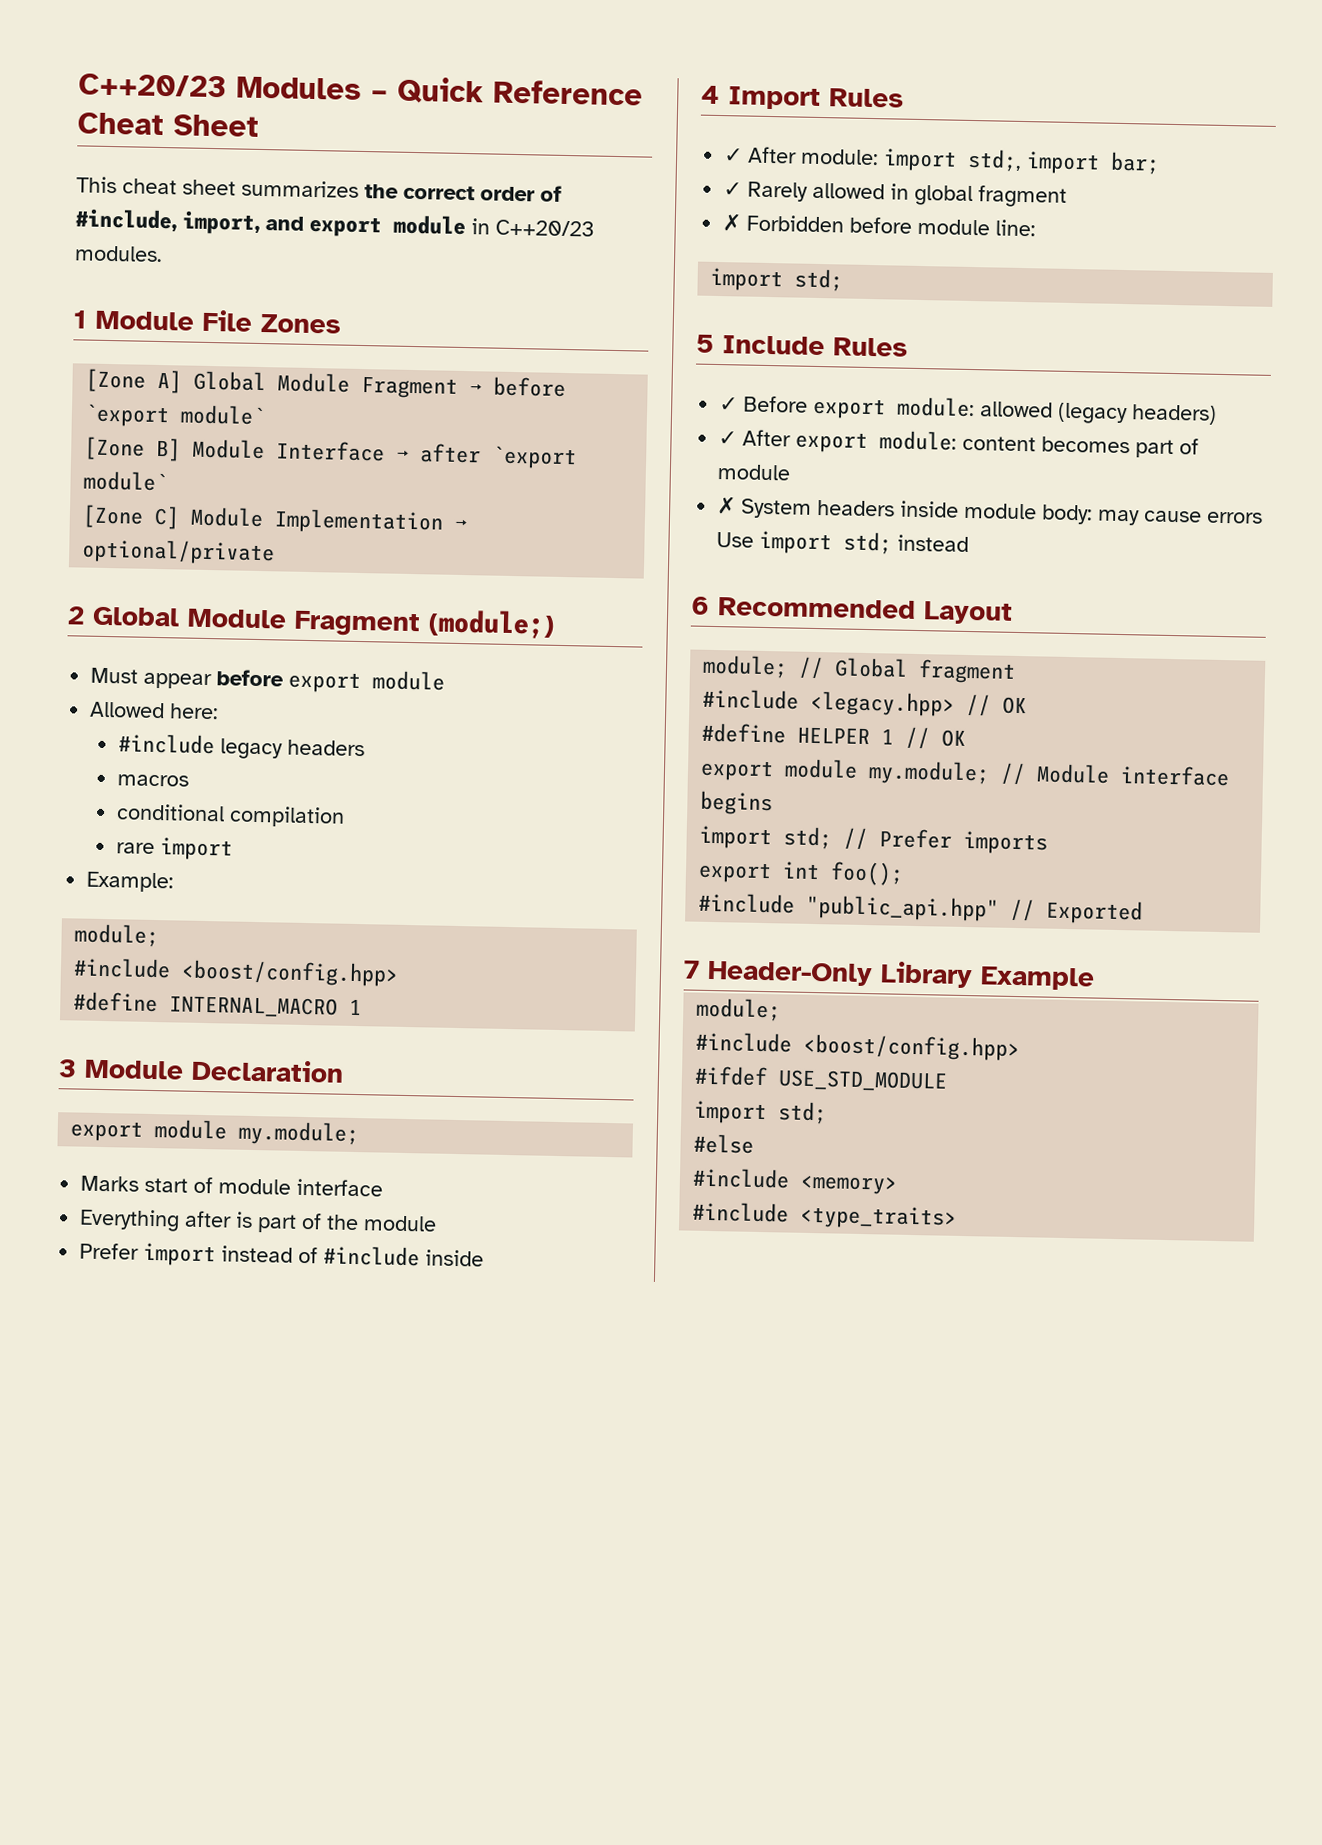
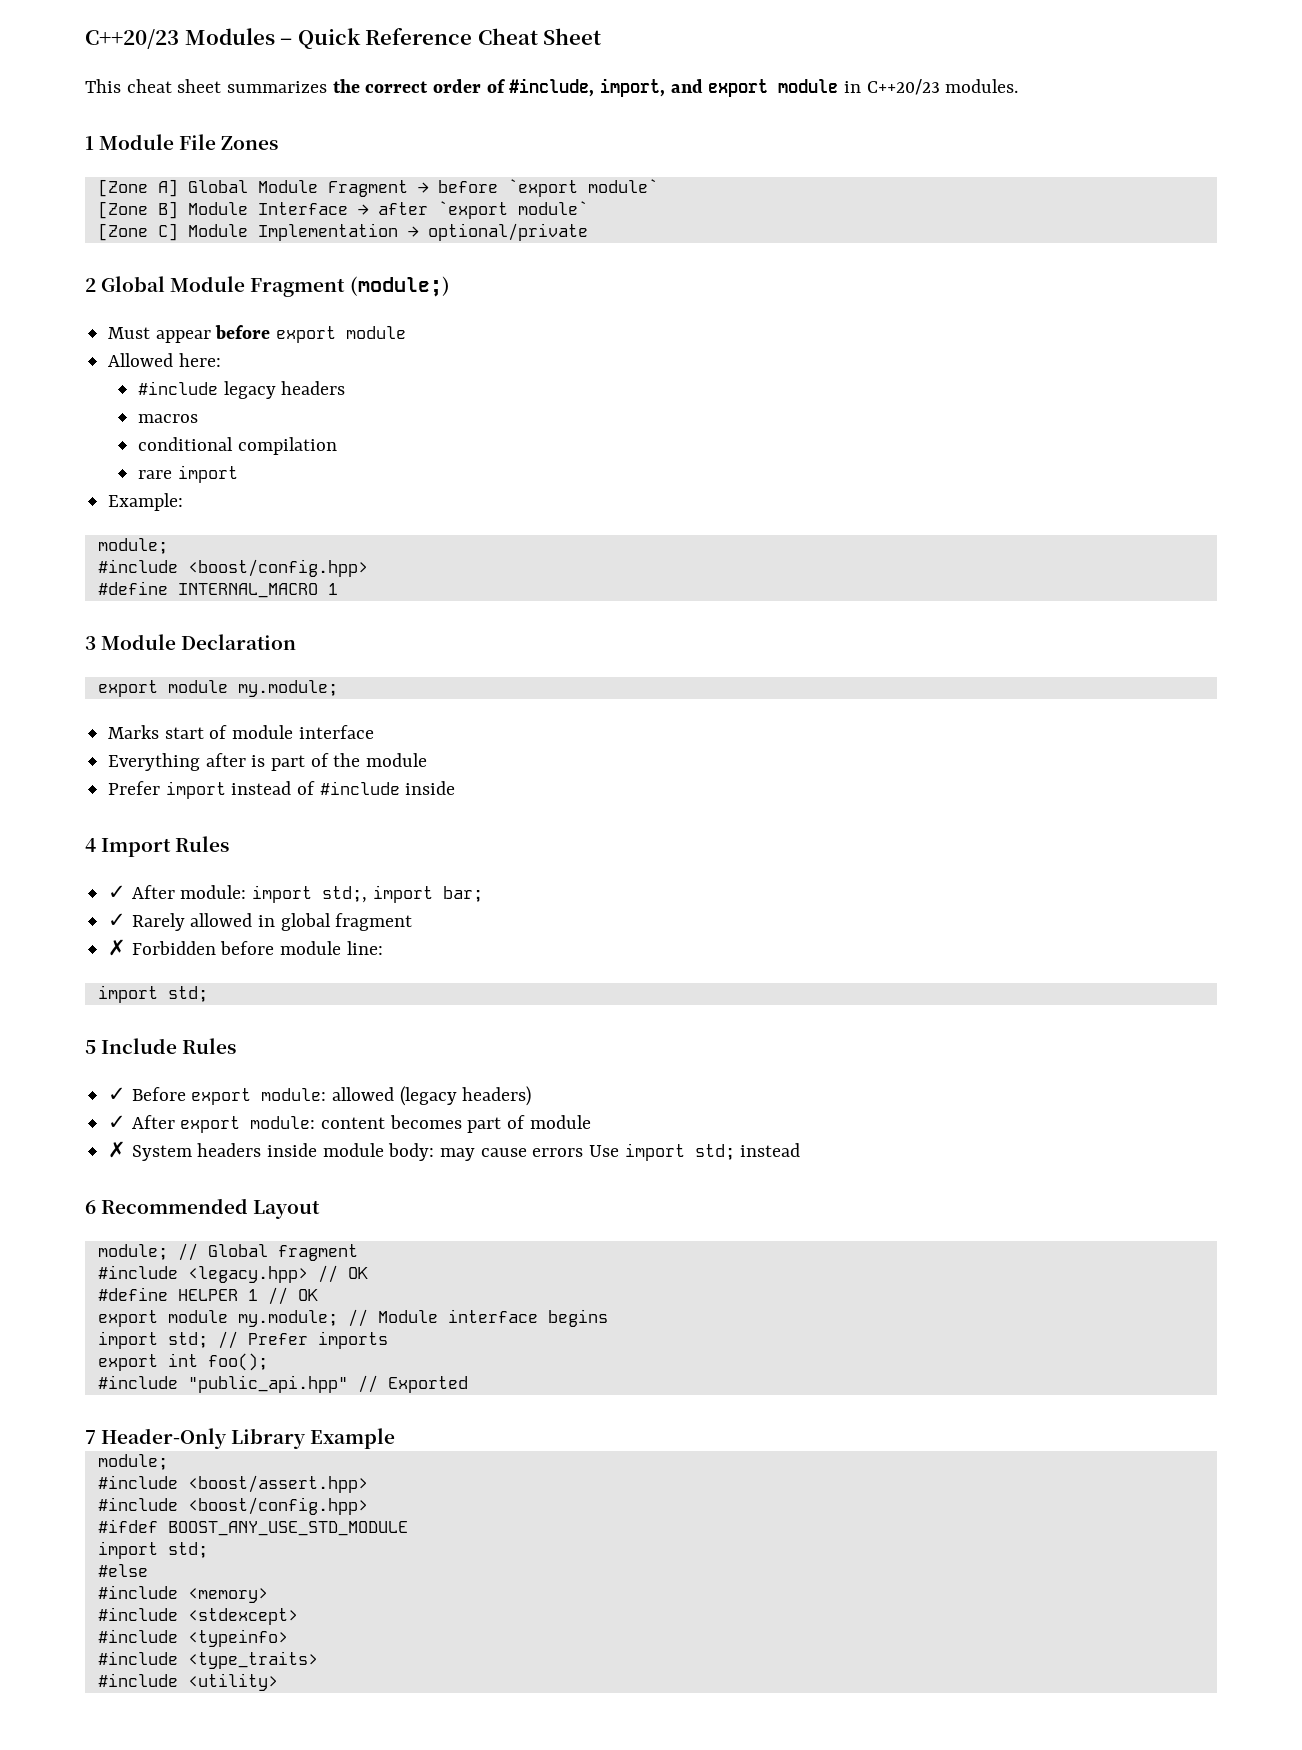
+ #include <boost/assert.hpp>
- #ifdef USE_STD_MODULE
+ #ifdef BOOST_ANY_USE_STD_MODULE
+ #include <stdexcept>
+ #include <typeinfo>
+ #include <utility>

